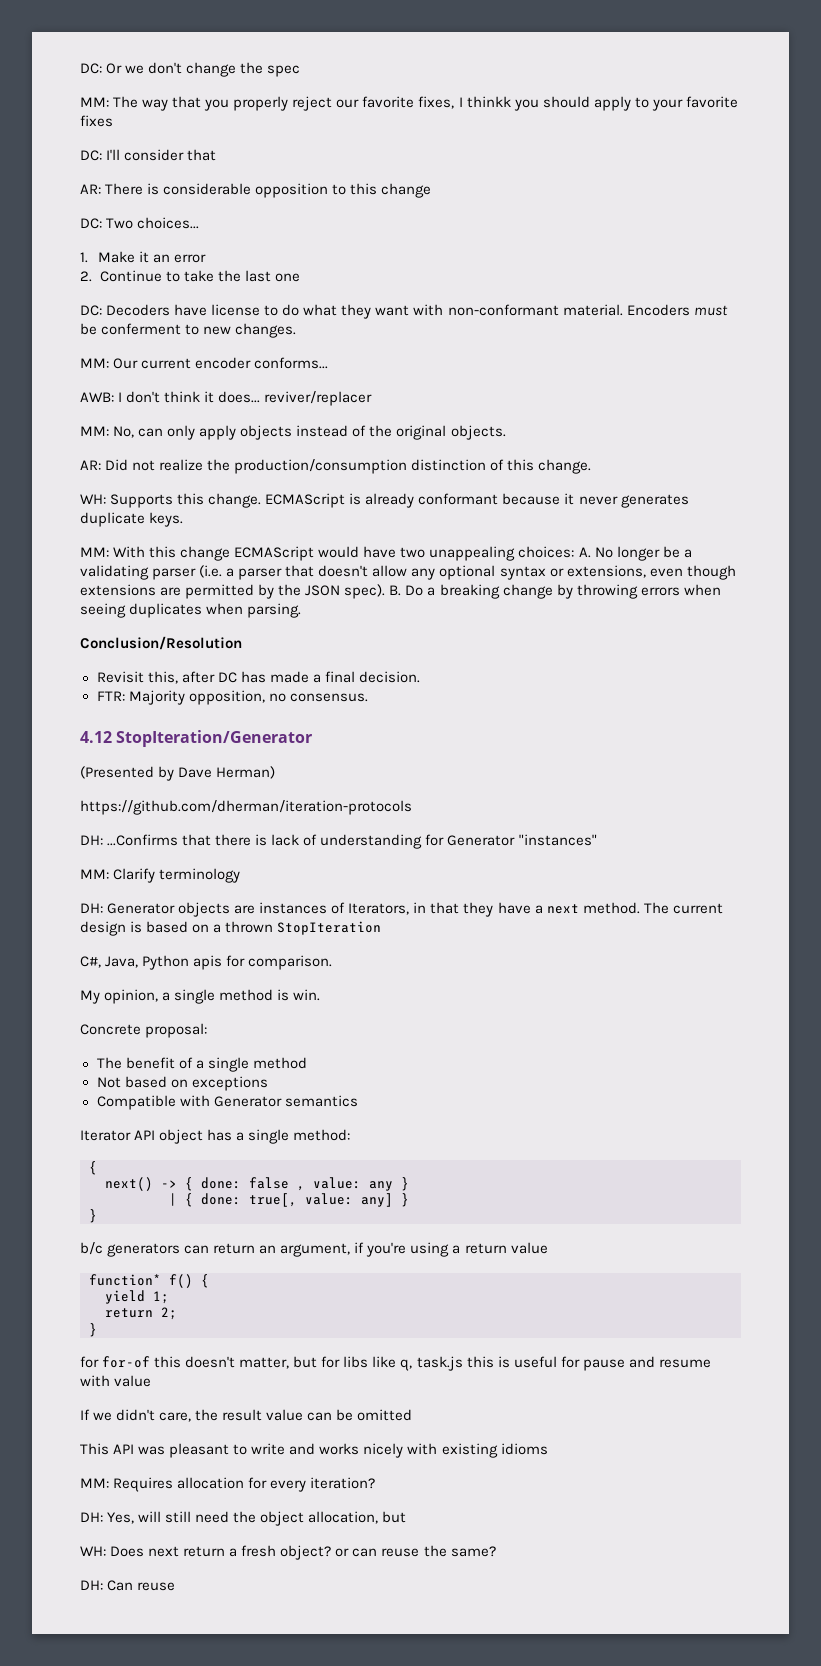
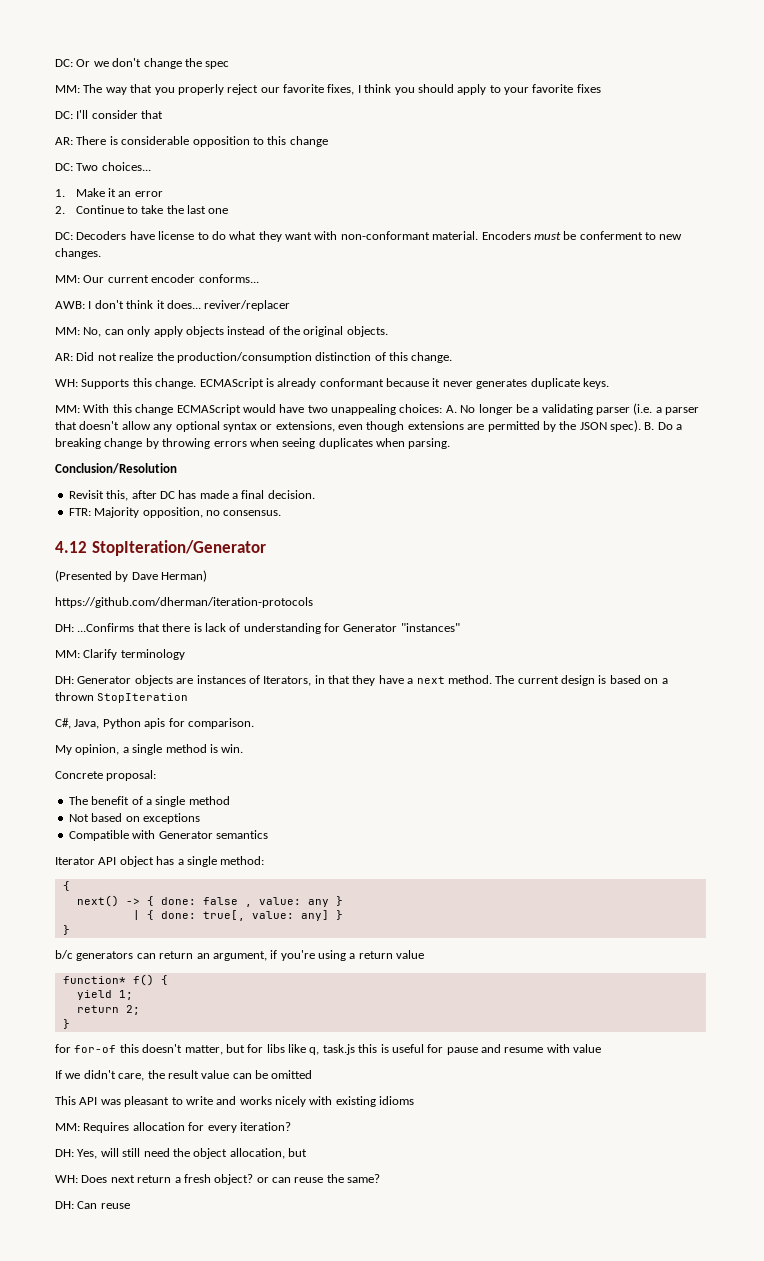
- MM: The way that you properly reject our favorite fixes, I thinkk you should apply to your favorite fixes
+ MM: The way that you properly reject our favorite fixes, I think you should apply to your favorite fixes

